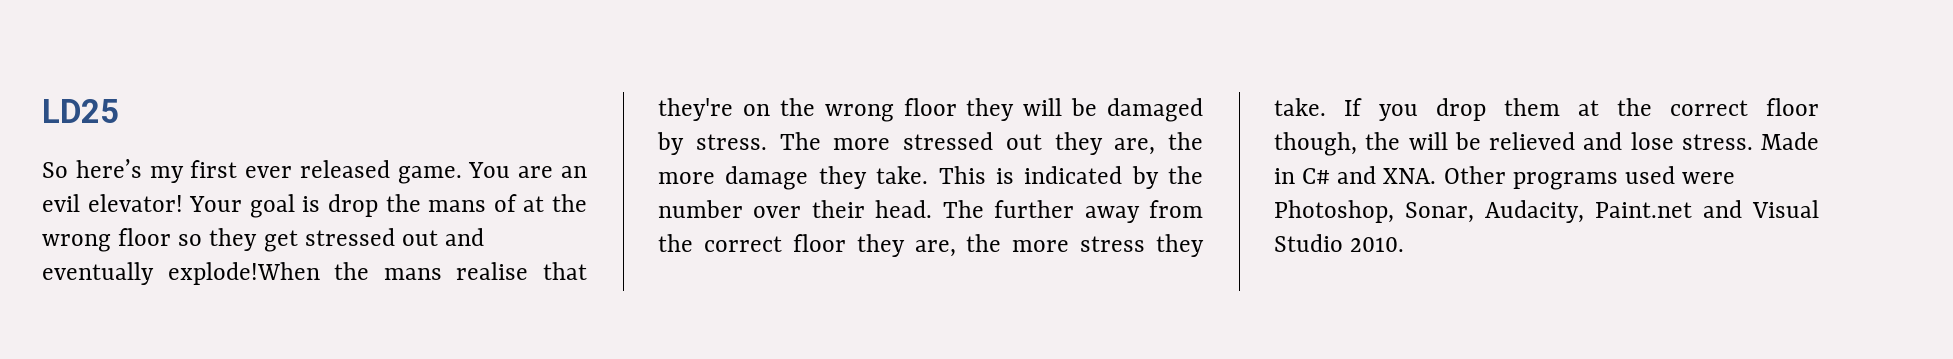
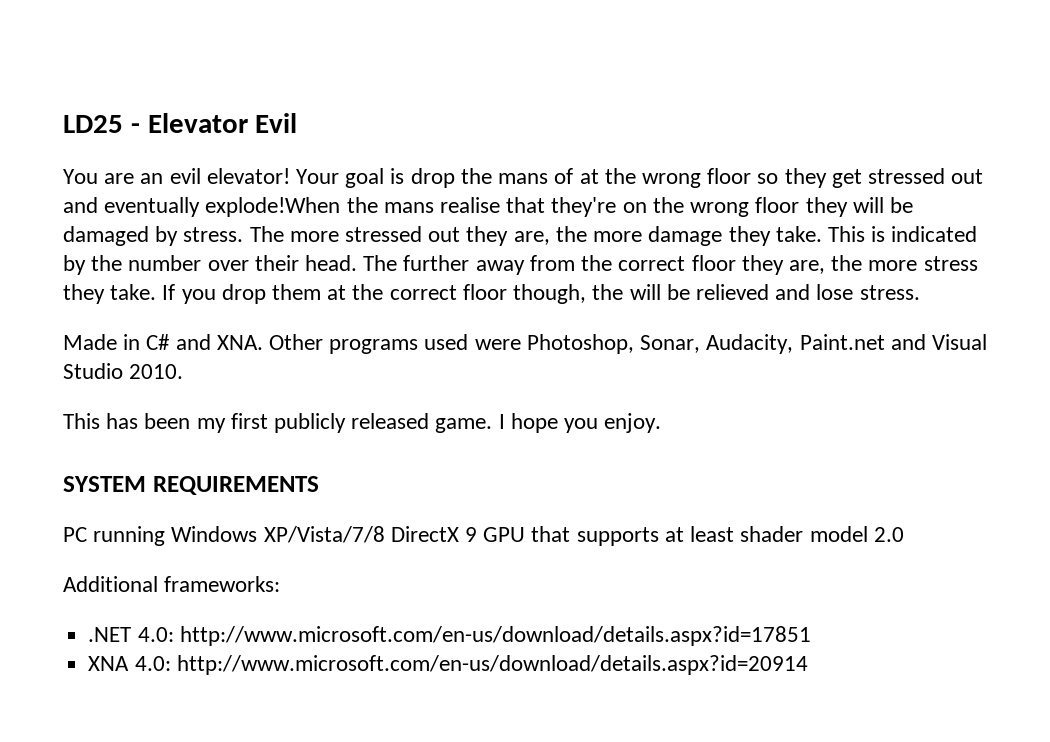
- LD25
- So here’s my first ever released game. You are an evil elevator!
+ LD25 - Elevator Evil
+ You are an evil elevator!
- If you drop them at the correct floor though, the will be relieved and lose stress. Made in C# and XNA. Other programs used were Photoshop, Sonar, Audacity, Paint.net and Visual Studio 2010.
+ If you drop them at the correct floor though, the will be relieved and lose stress.
+ Made in C# and XNA. Other programs used were Photoshop, Sonar, Audacity, Paint.net and Visual Studio 2010.
+ This has been my first publicly released game. I hope you enjoy.
+ SYSTEM REQUIREMENTS
+ PC running Windows XP/Vista/7/8 DirectX 9 GPU that supports at least shader model 2.0
+ Additional frameworks:
+ .NET 4.0: http://www.microsoft.com/en-us/download/details.aspx?id=17851
+ XNA 4.0: http://www.microsoft.com/en-us/download/details.aspx?id=20914

